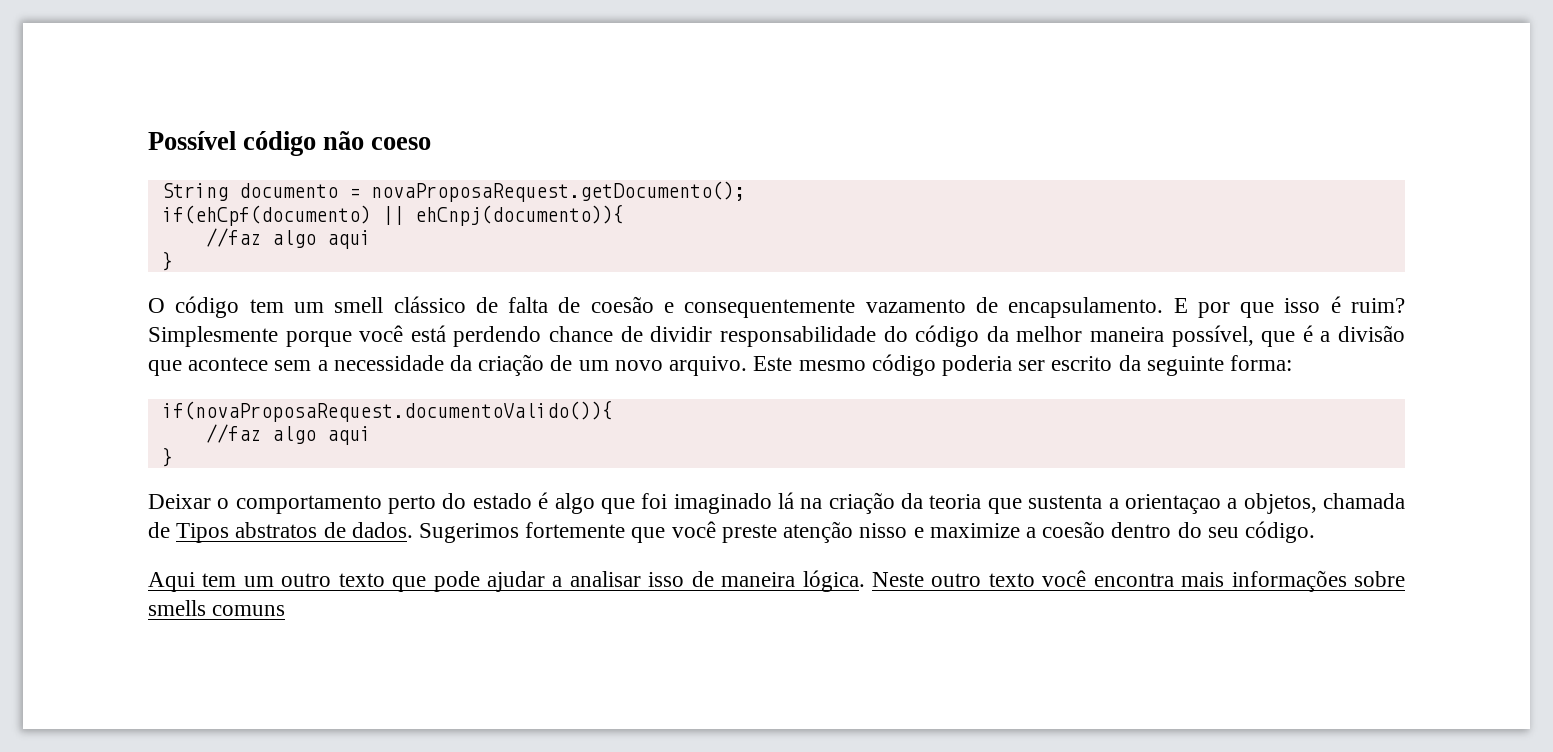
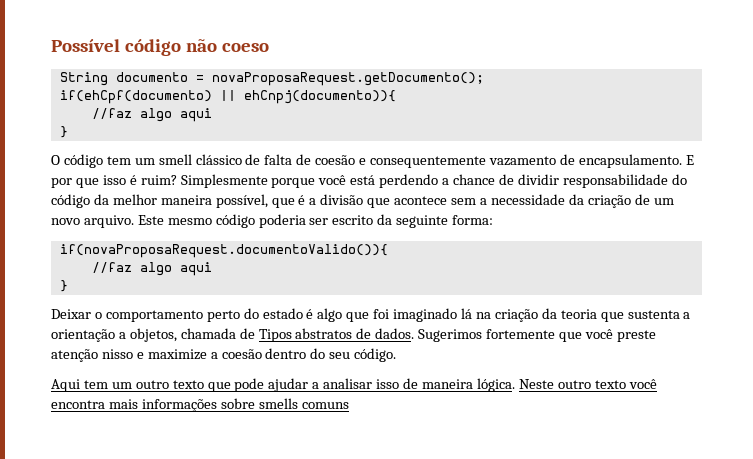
- Simplesmente porque você está perdendo chance de dividir responsabilidade do código da melhor maneira possível, que é a divisão que acontece sem a necessidade da criação de um novo arquivo.
+ Simplesmente porque você está perdendo a chance de dividir responsabilidade do código da melhor maneira possível, que é a divisão que acontece sem a necessidade da criação de um novo arquivo.
- Deixar o comportamento perto do estado é algo que foi imaginado lá na criação da teoria que sustenta a orientaçao a objetos, chamada de Tipos abstratos de dados.
+ Deixar o comportamento perto do estado é algo que foi imaginado lá na criação da teoria que sustenta a orientação a objetos, chamada de Tipos abstratos de dados.

